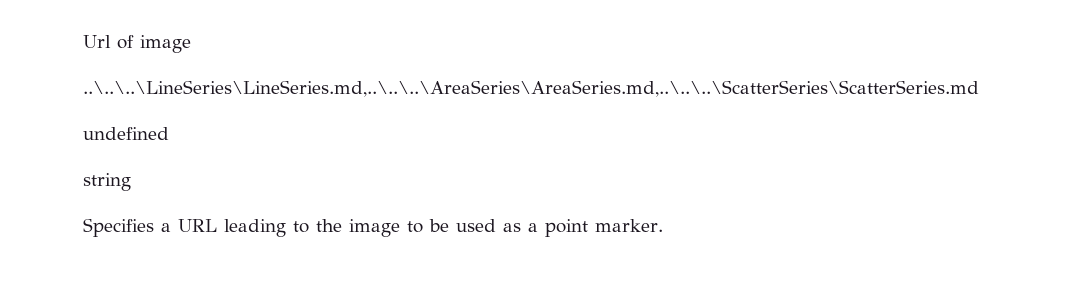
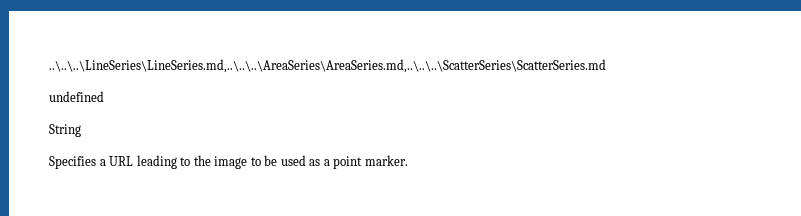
- Url of image
- string
+ String

